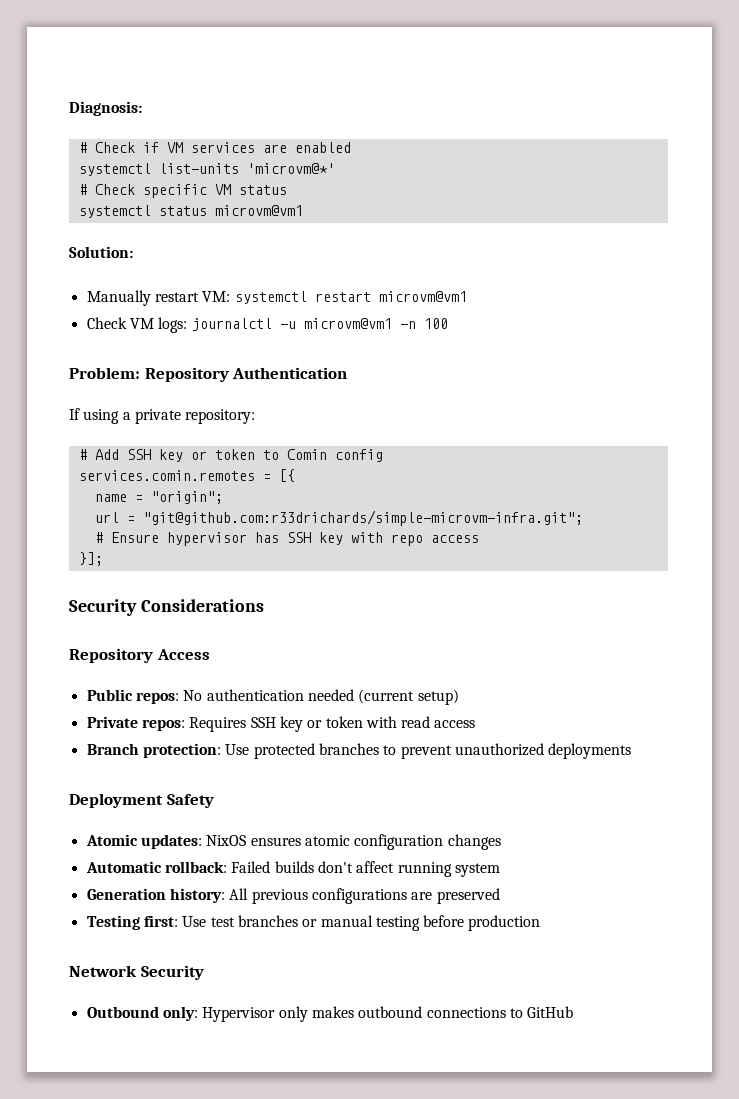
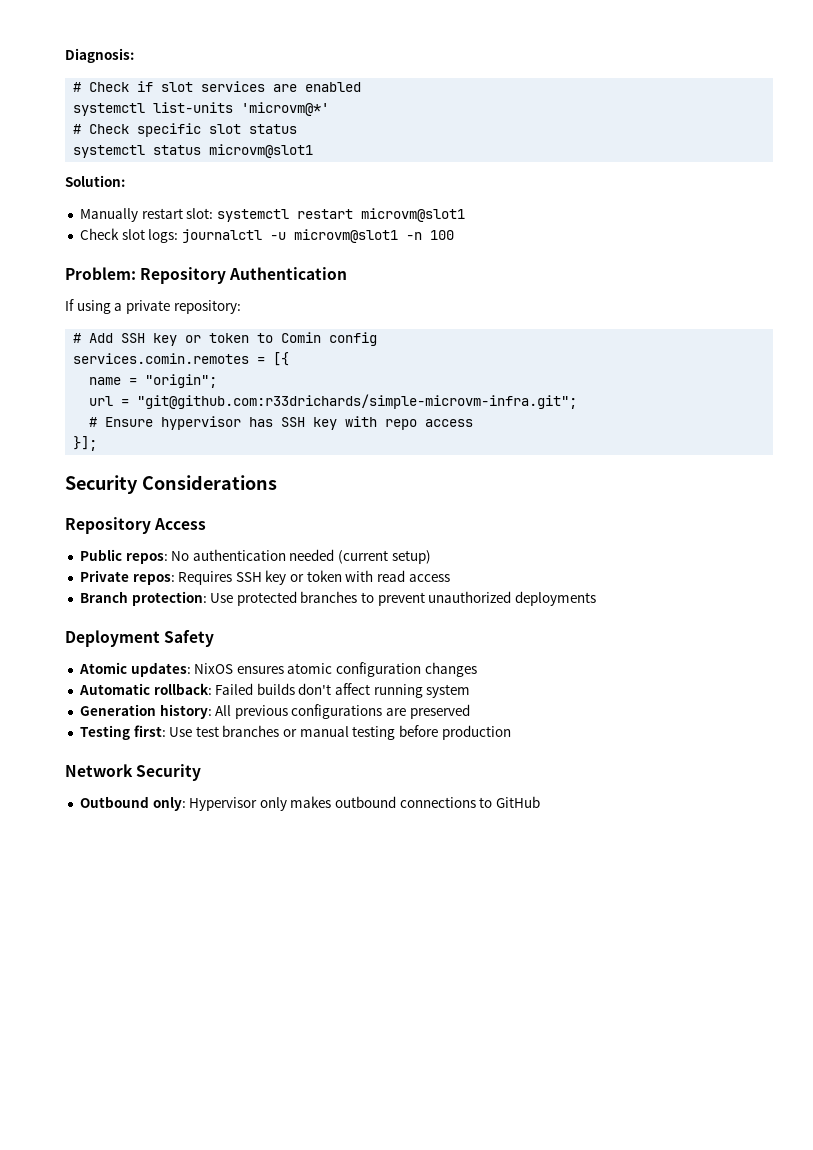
- # Check if VM services are enabled
+ # Check if slot services are enabled
- # Check specific VM status
+ # Check specific slot status
- systemctl status microvm@vm1
+ systemctl status microvm@slot1
- Manually restart VM: systemctl restart microvm@vm1
- Check VM logs: journalctl -u microvm@vm1 -n 100
+ Manually restart slot: systemctl restart microvm@slot1
+ Check slot logs: journalctl -u microvm@slot1 -n 100

